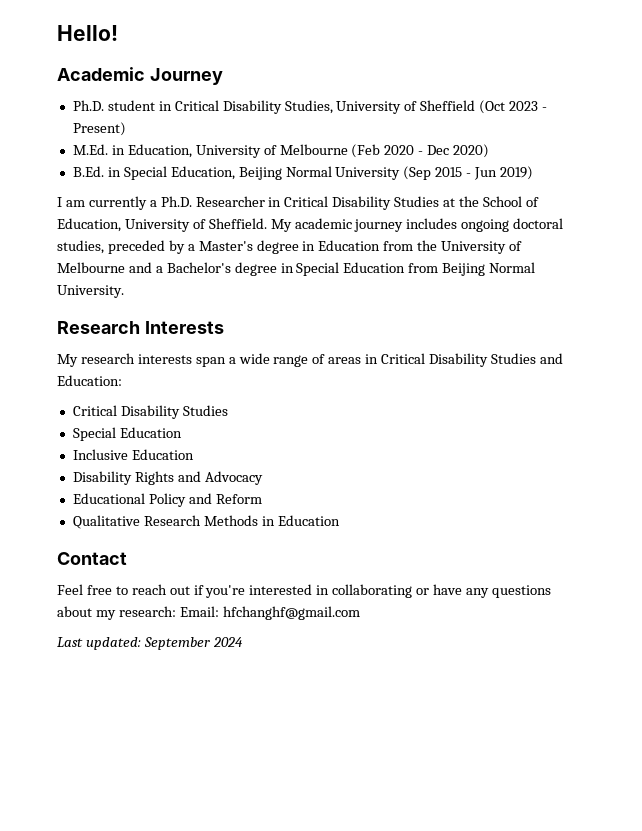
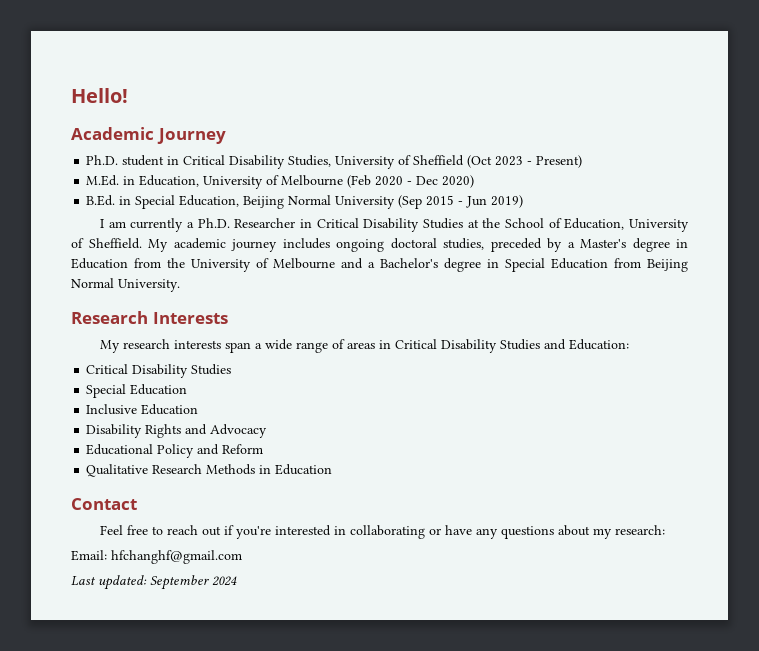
- Feel free to reach out if you're interested in collaborating or have any questions about my research: Email: hfchanghf@gmail.com
+ Feel free to reach out if you're interested in collaborating or have any questions about my research:
+ Email: hfchanghf@gmail.com

